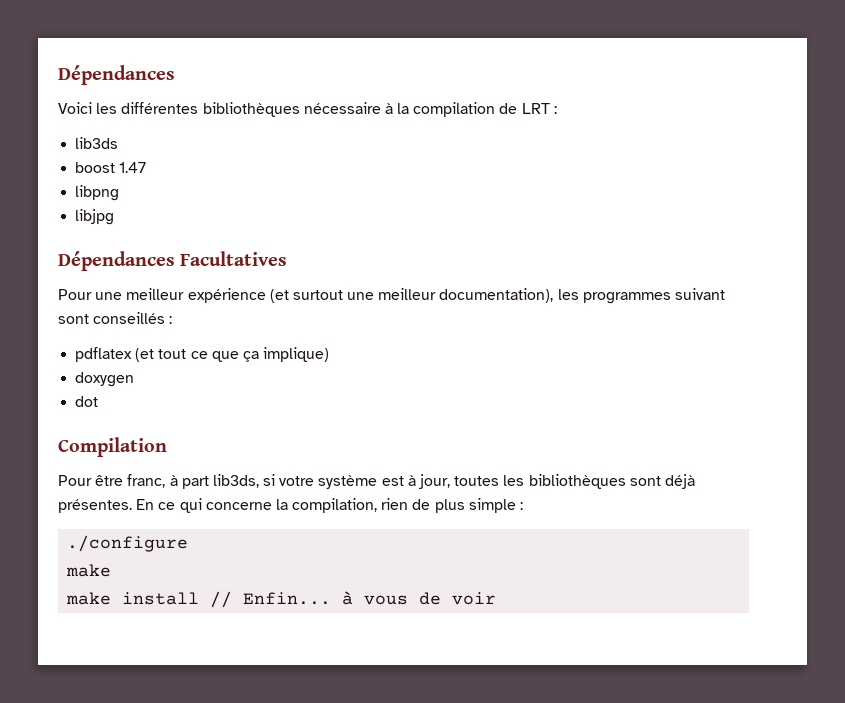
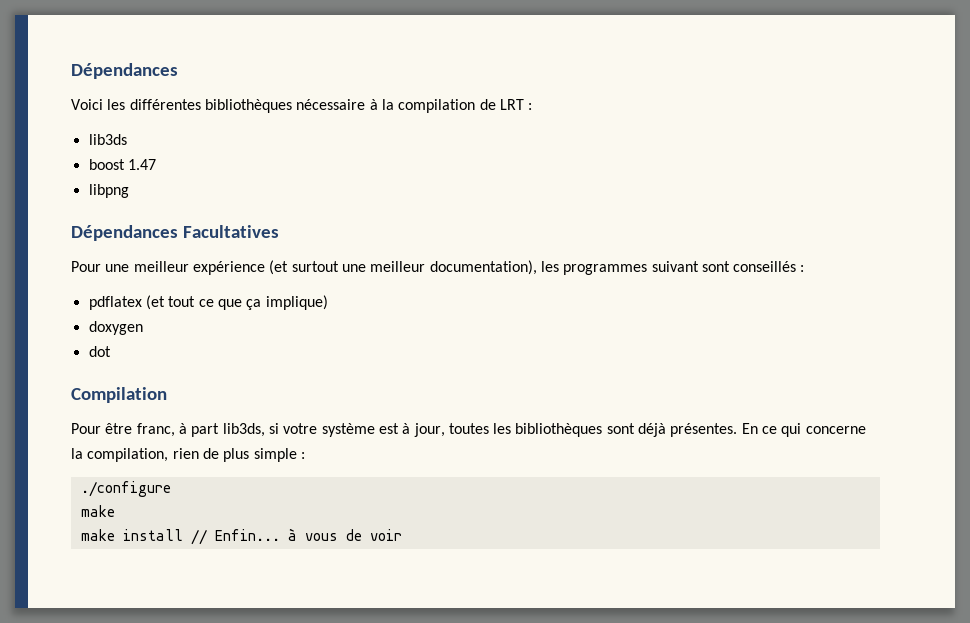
- libjpg

